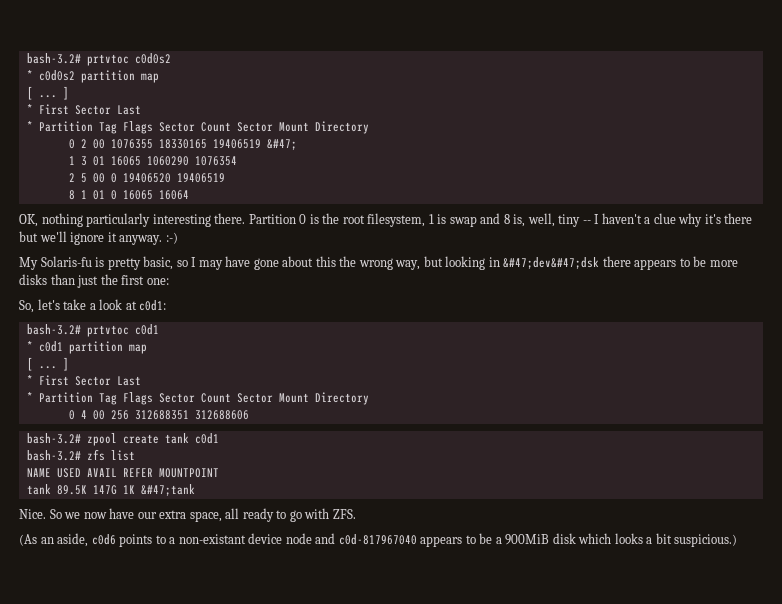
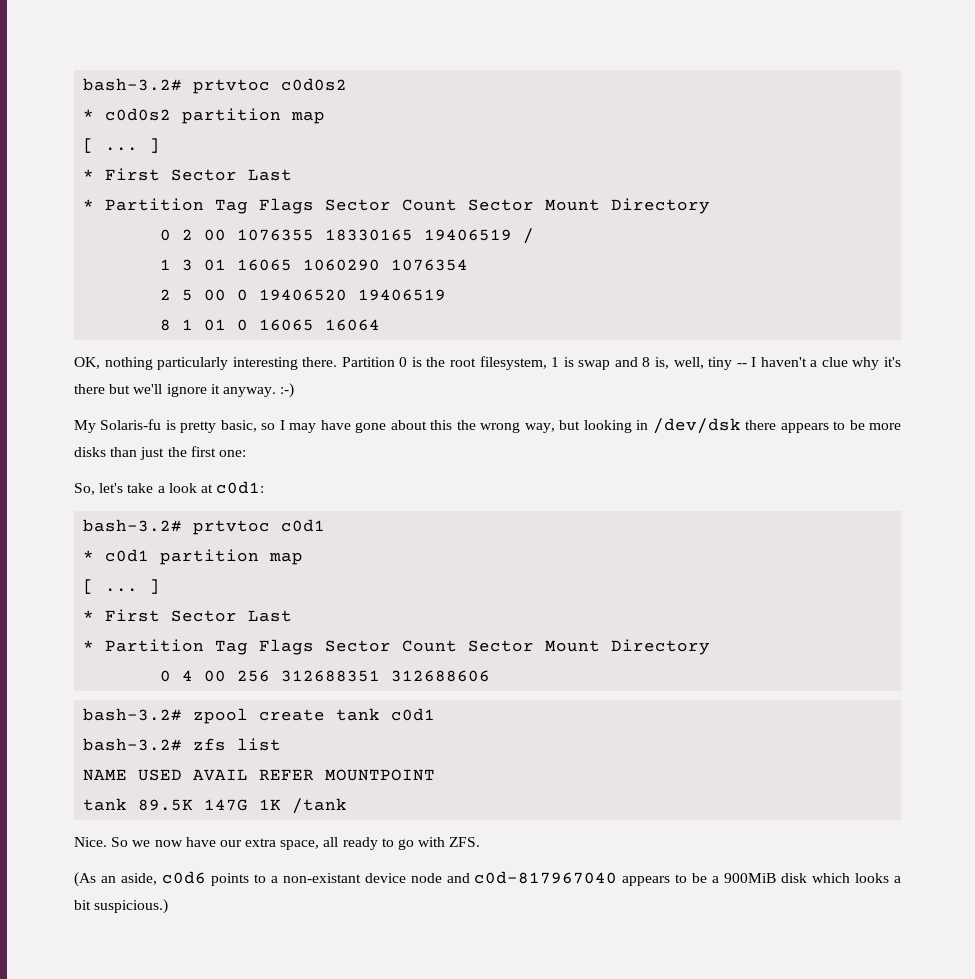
- 0 2 00 1076355 18330165 19406519 &#47;
+ 0 2 00 1076355 18330165 19406519 /
- My Solaris-fu is pretty basic, so I may have gone about this the wrong way, but looking in &#47;dev&#47;dsk there appears to be more disks than just the first one:
+ My Solaris-fu is pretty basic, so I may have gone about this the wrong way, but looking in /dev/dsk there appears to be more disks than just the first one:
- tank 89.5K 147G 1K &#47;tank
+ tank 89.5K 147G 1K /tank

